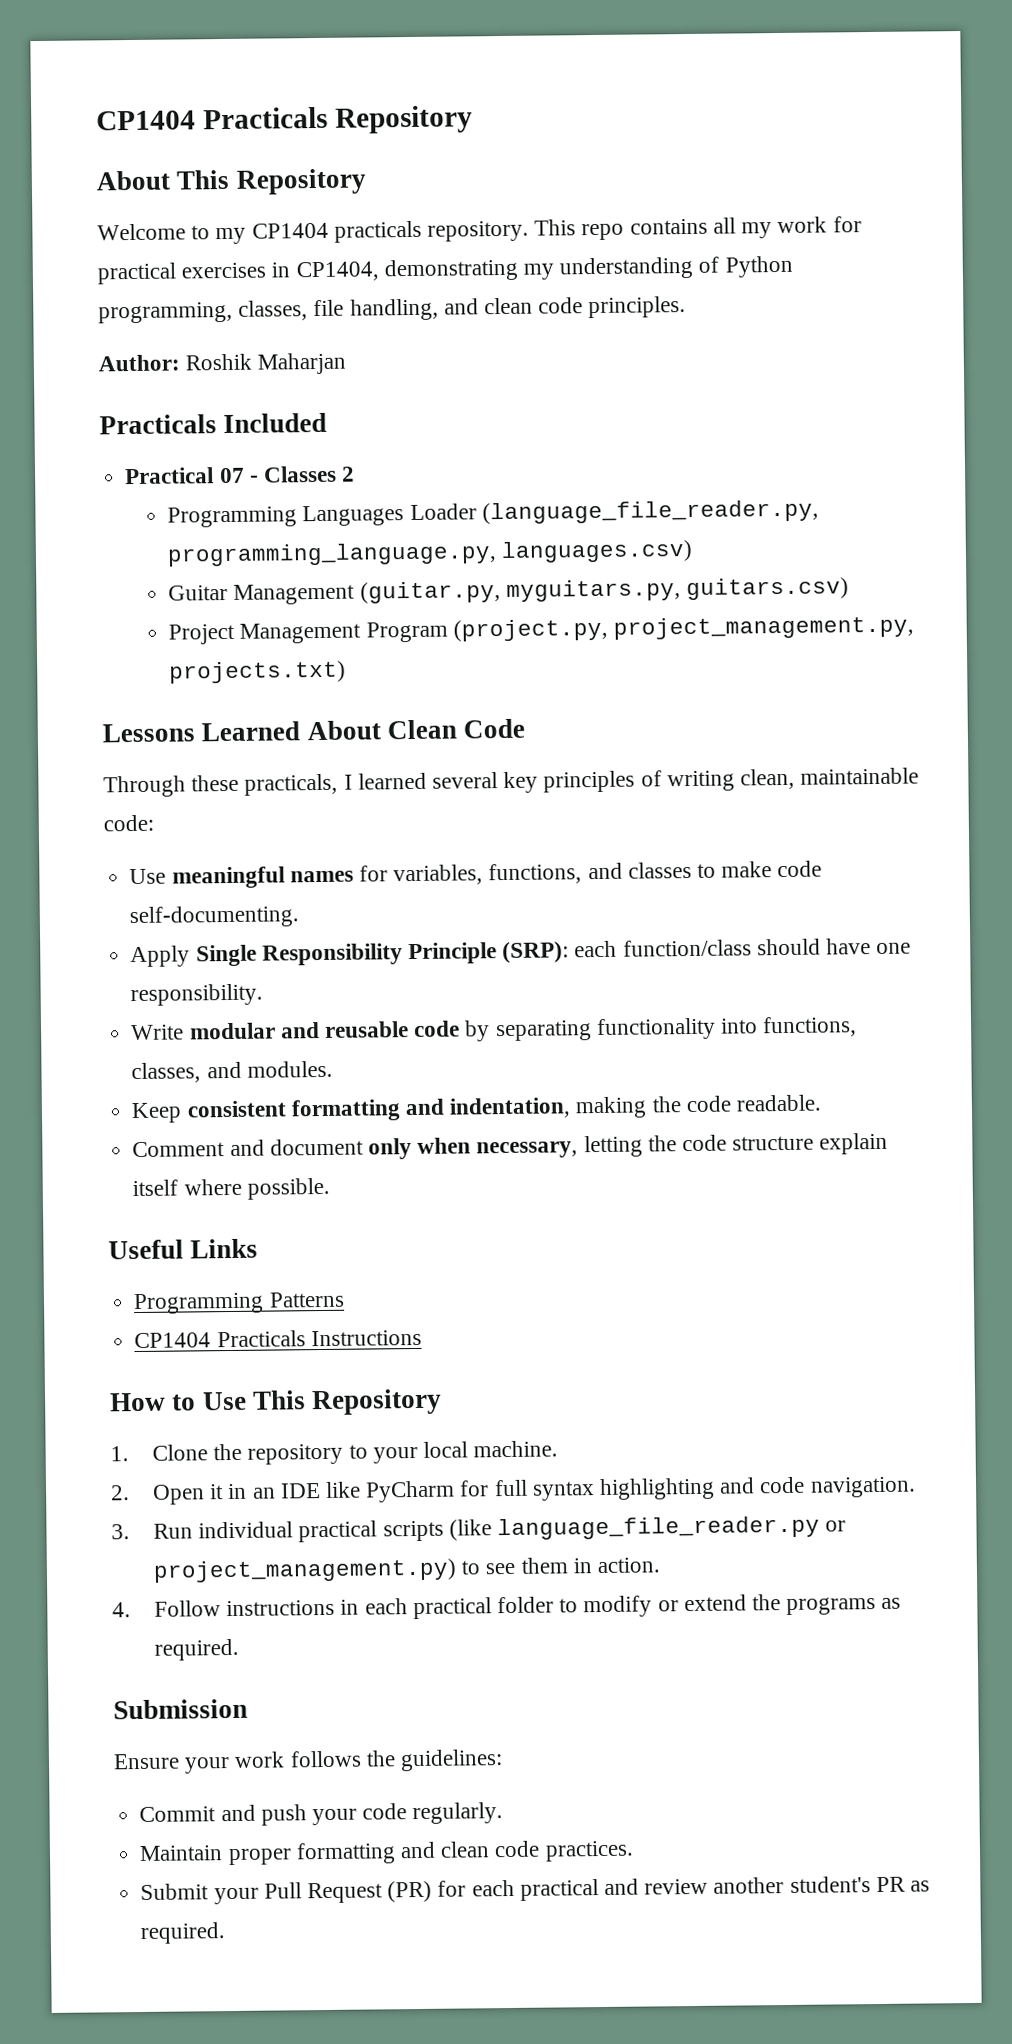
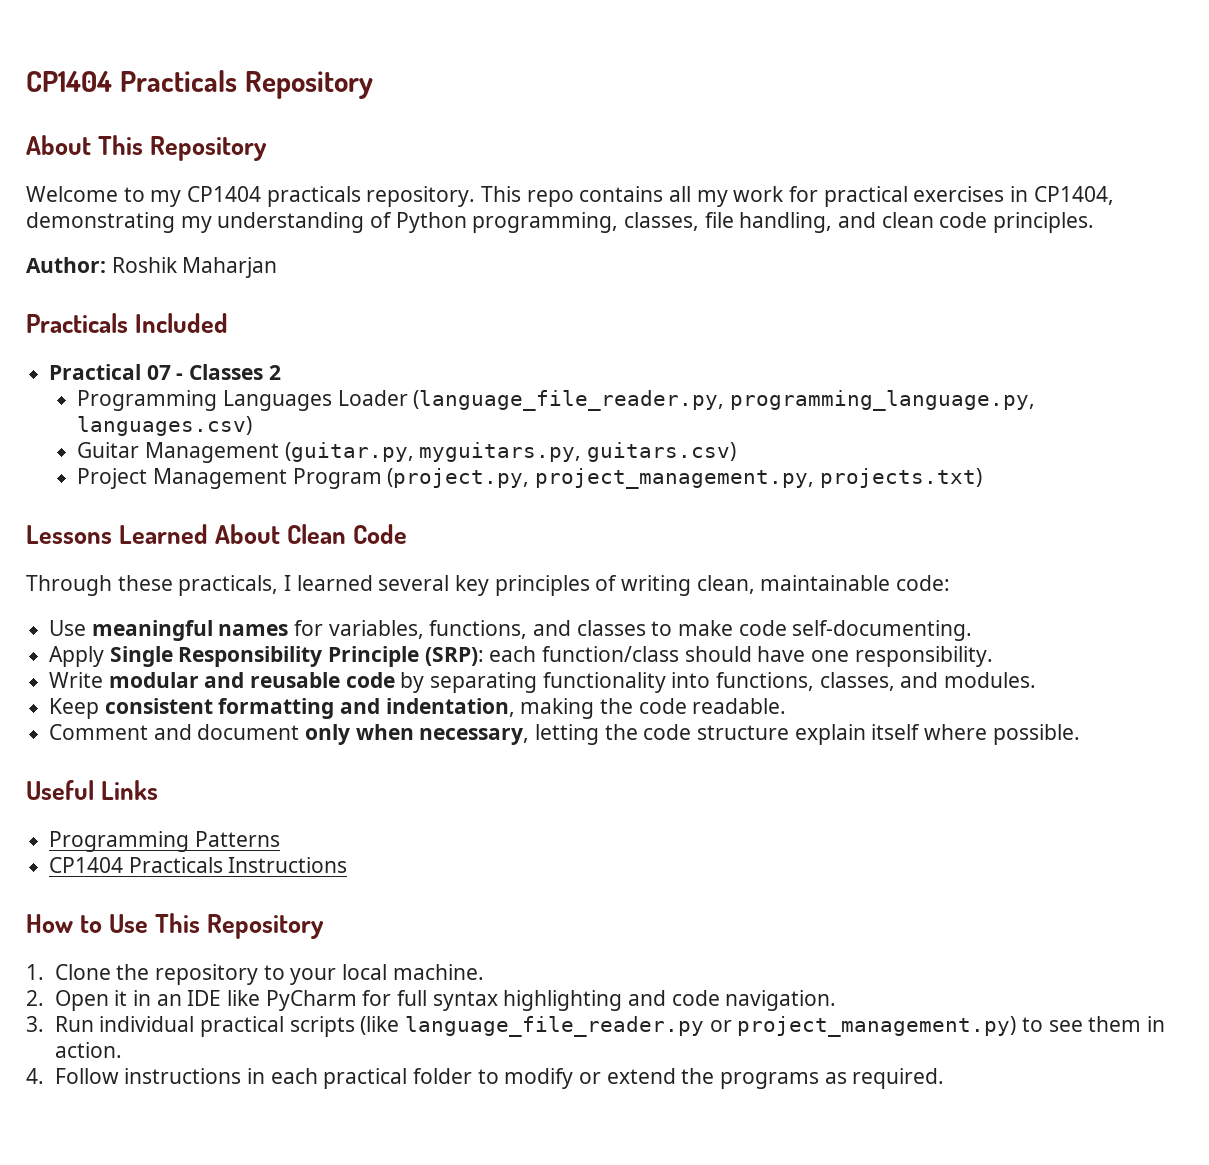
- Submission
- Ensure your work follows the guidelines:
- Commit and push your code regularly.
- Maintain proper formatting and clean code practices.
- Submit your Pull Request (PR) for each practical and review another student's PR as required.

